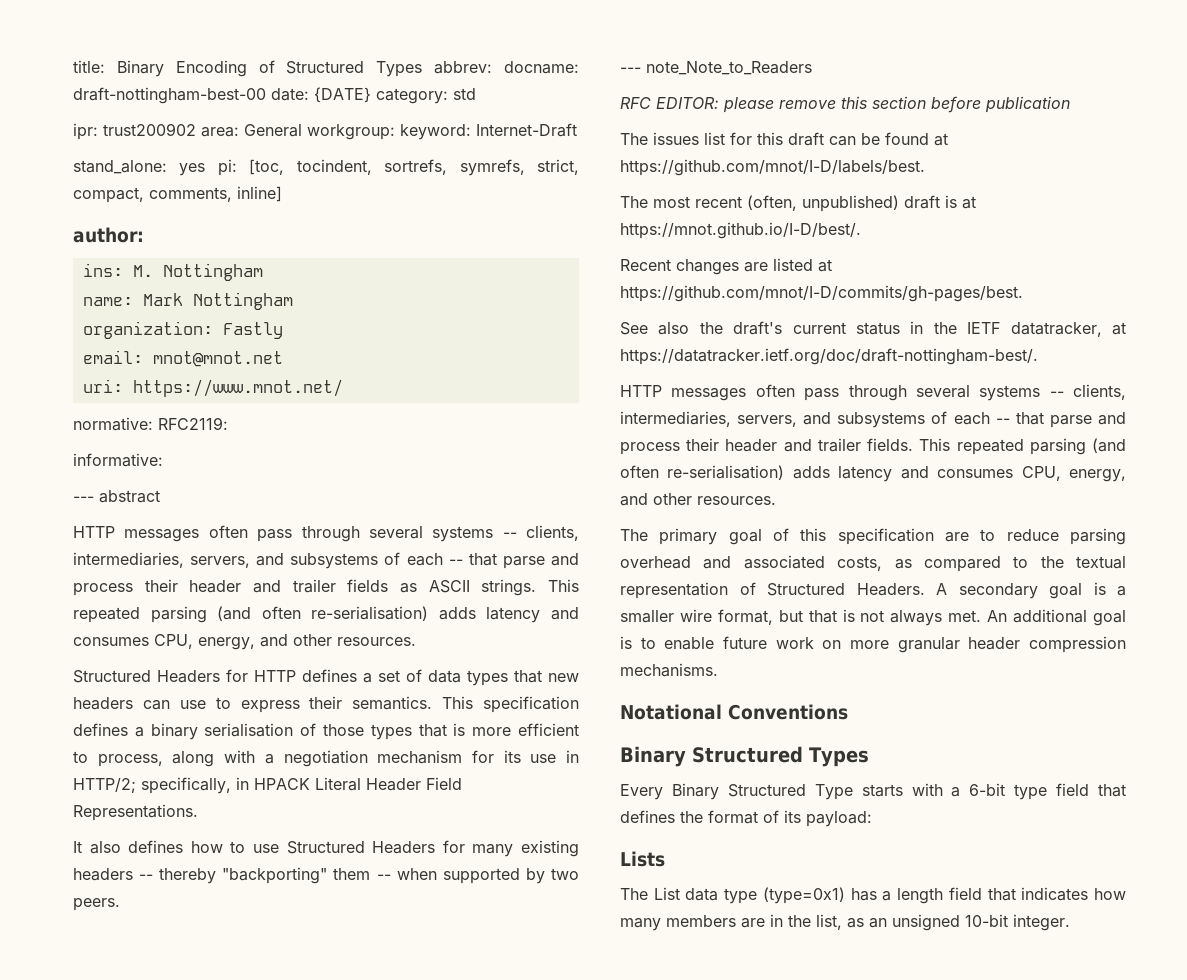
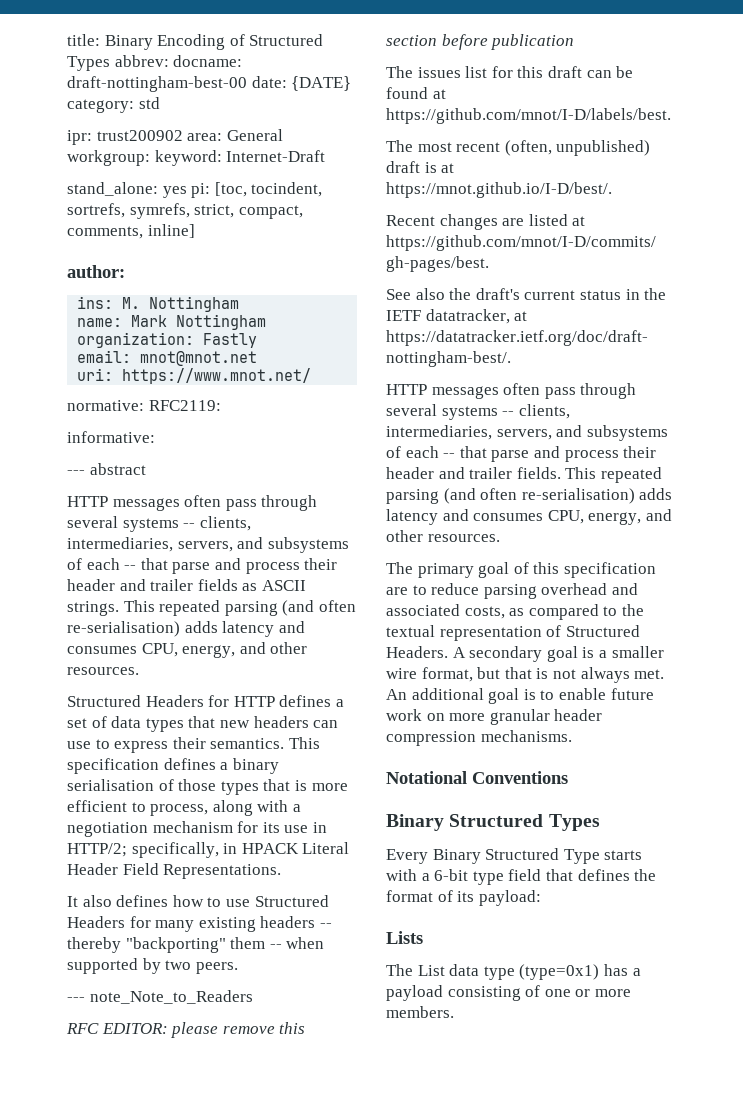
- The List data type (type=0x1) has a length field that indicates how many members are in the list, as an unsigned 10-bit integer.
+ The List data type (type=0x1) has a payload consisting of one or more members.

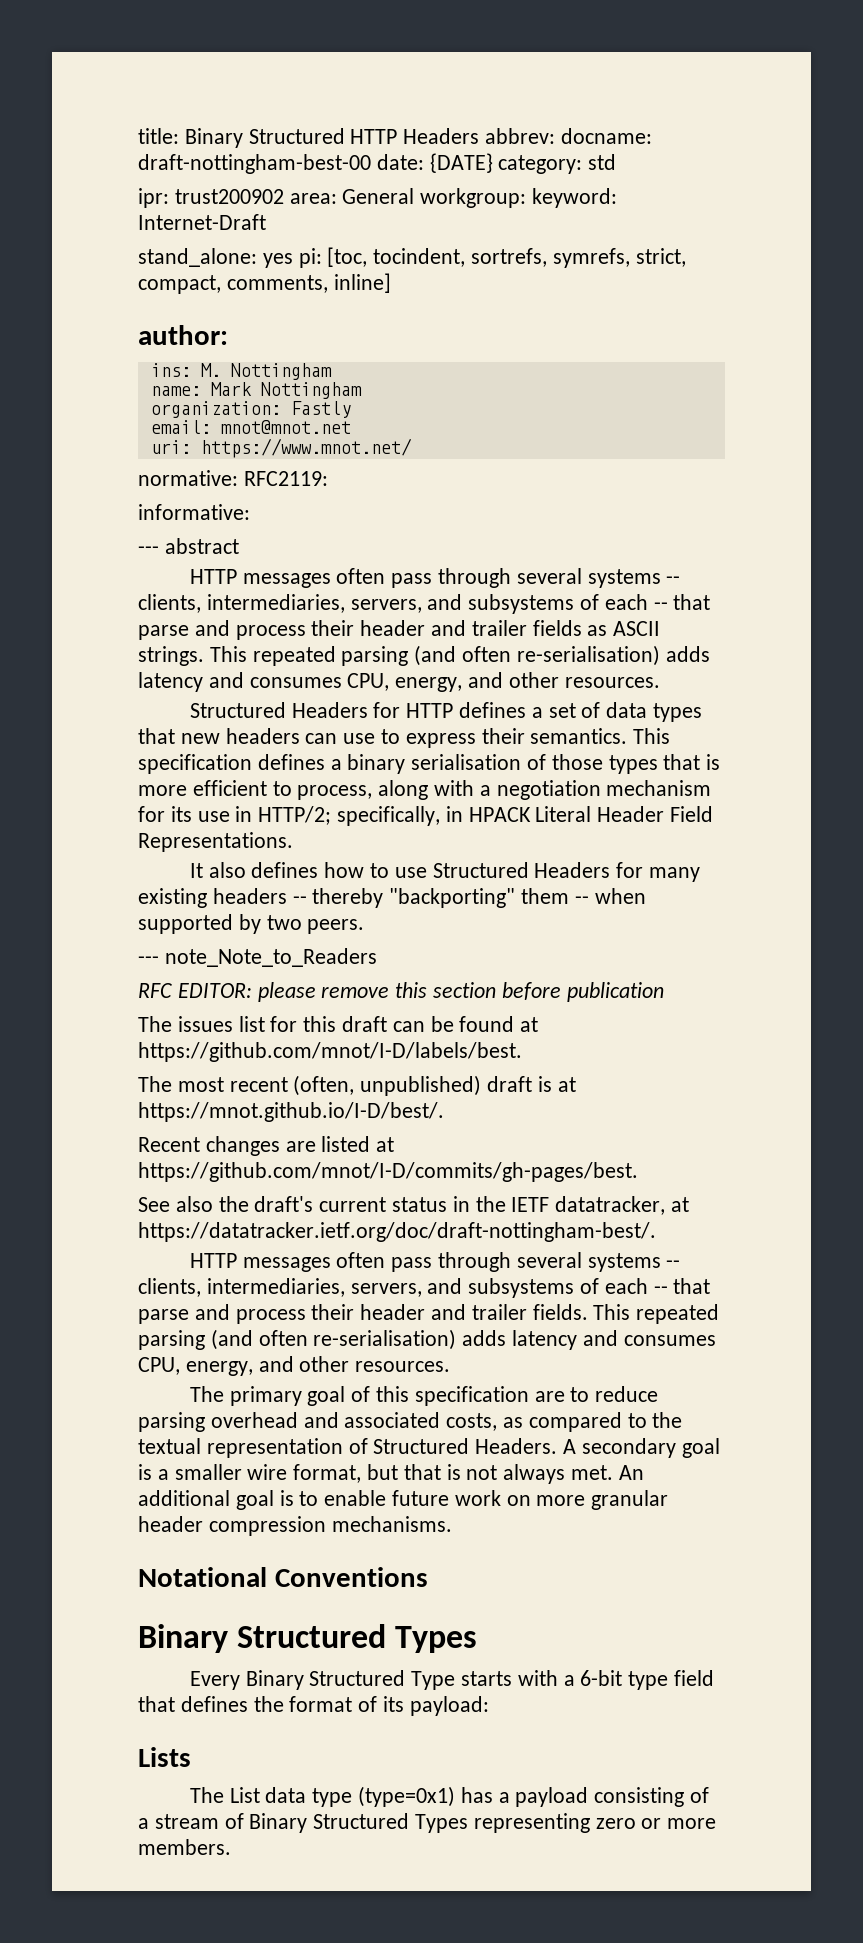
- title: Binary Encoding of Structured Types abbrev: docname: draft-nottingham-best-00 date: {DATE} category: std
+ title: Binary Structured HTTP Headers abbrev: docname: draft-nottingham-best-00 date: {DATE} category: std
- The List data type (type=0x1) has a payload consisting of one or more members.
+ The List data type (type=0x1) has a payload consisting of a stream of Binary Structured Types representing zero or more members.

